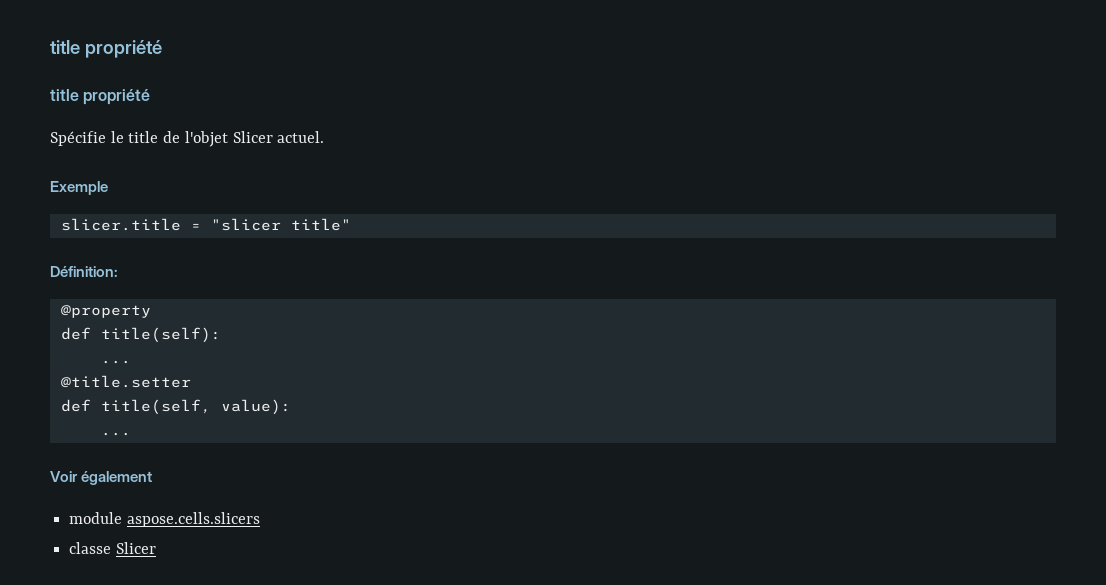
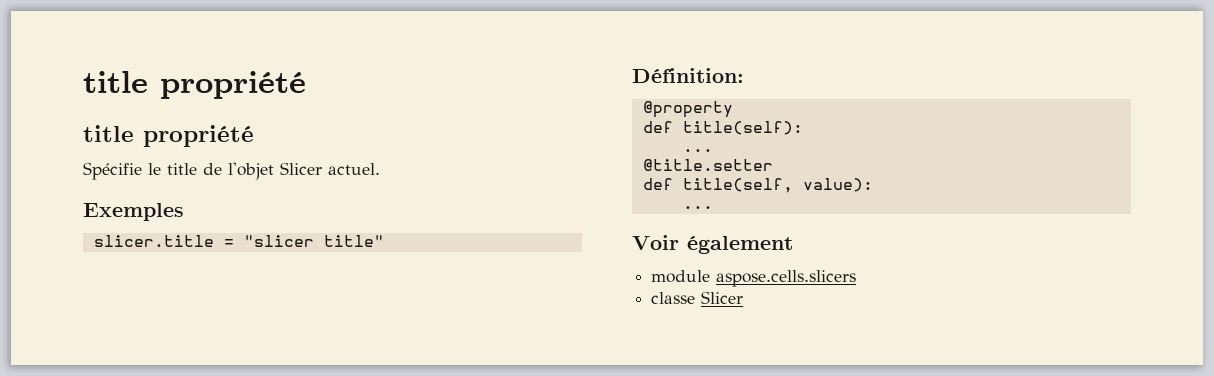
- Exemple
+ Exemples

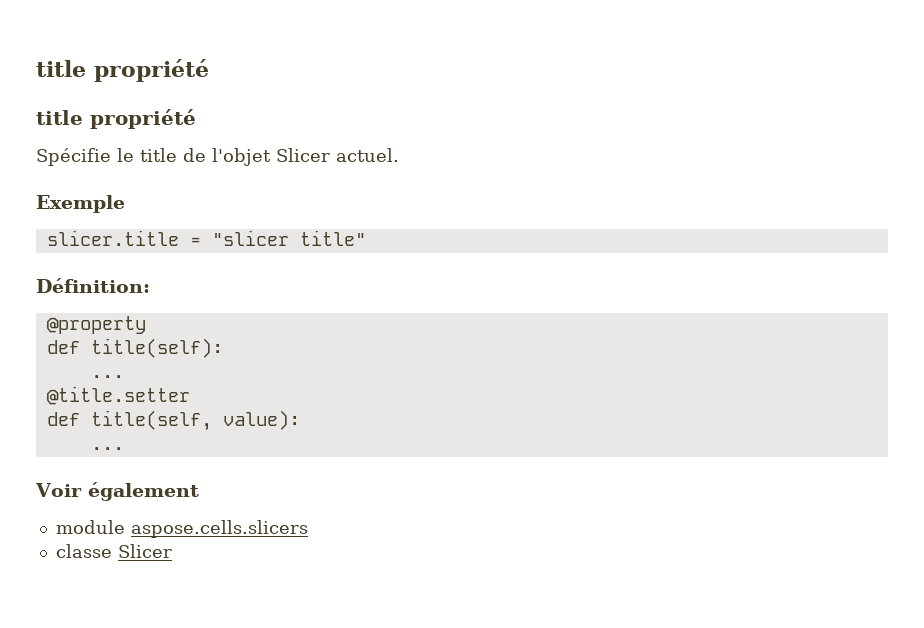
- Exemples
+ Exemple

